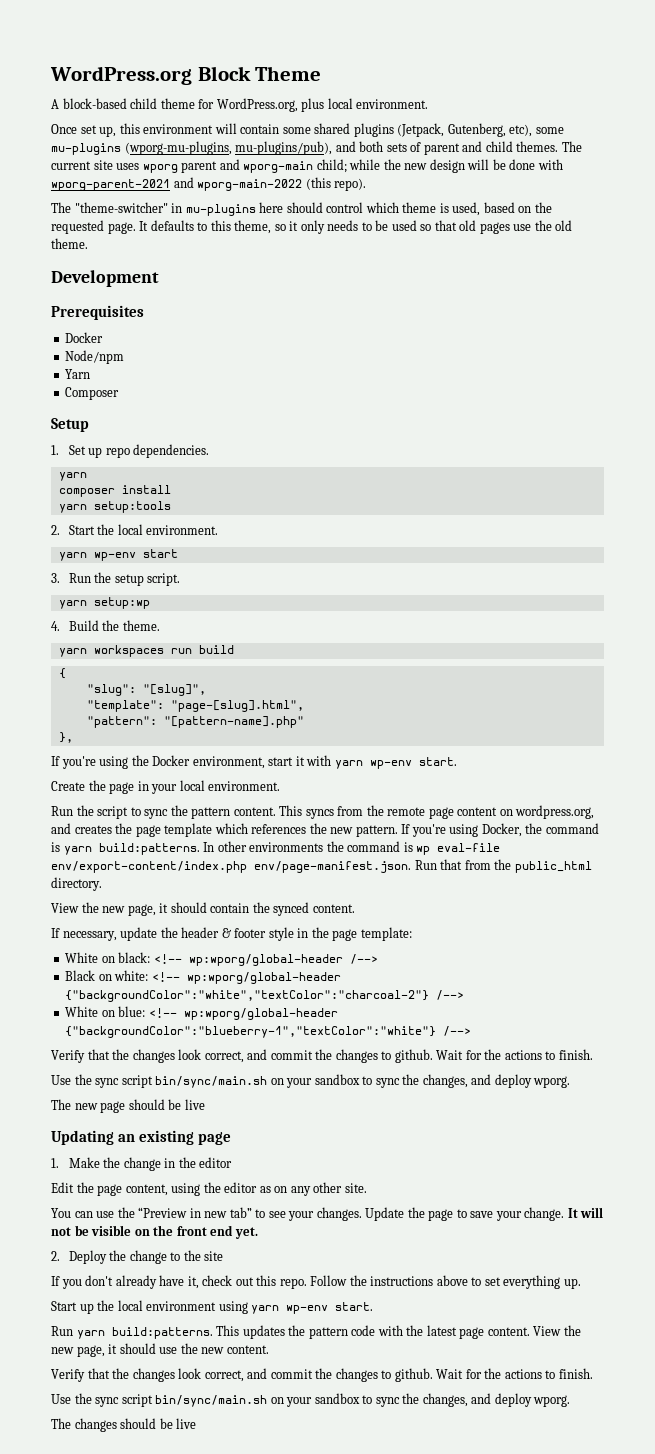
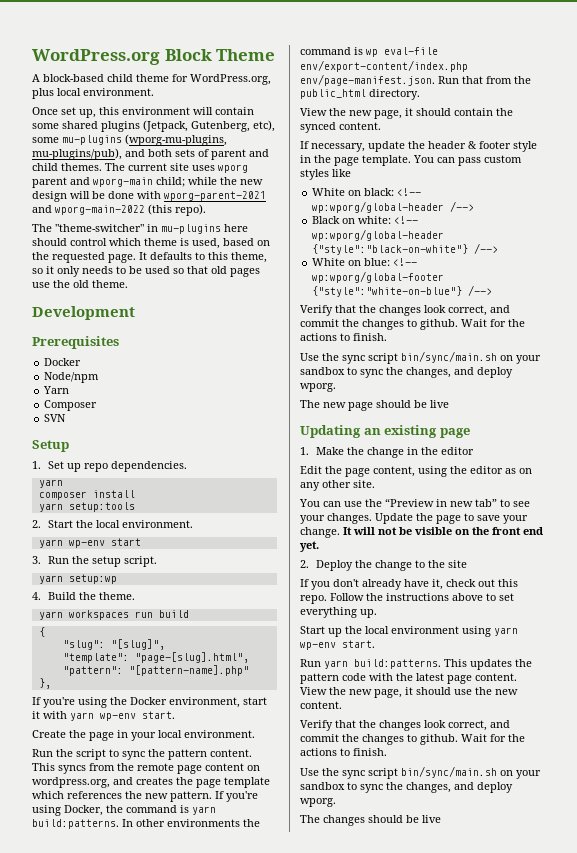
+ SVN
- If necessary, update the header & footer style in the page template:
+ If necessary, update the header & footer style in the page template. You can pass custom styles like
- Black on white: <!-- wp:wporg/global-header {"backgroundColor":"white","textColor":"charcoal-2"} /-->
+ Black on white: <!-- wp:wporg/global-header {"style":"black-on-white"} /-->
- White on blue: <!-- wp:wporg/global-header {"backgroundColor":"blueberry-1","textColor":"white"} /-->
+ White on blue: <!-- wp:wporg/global-footer {"style":"white-on-blue"} /-->

